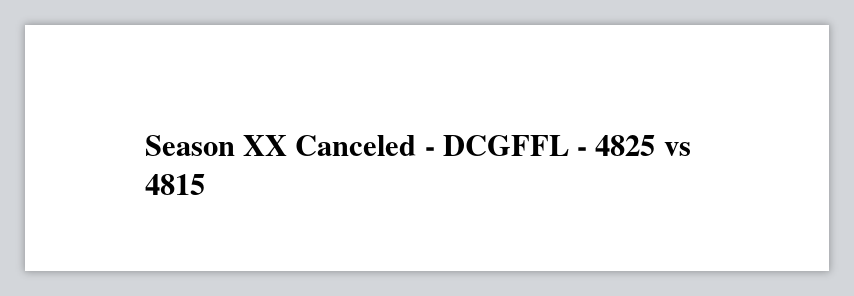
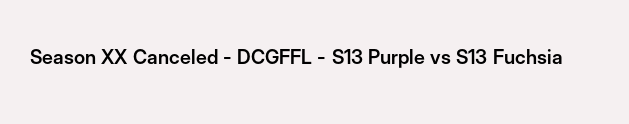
- Season XX Canceled - DCGFFL - 4825 vs 4815
+ Season XX Canceled - DCGFFL - S13 Purple vs S13 Fuchsia

